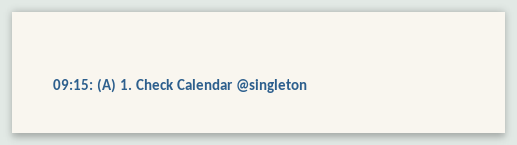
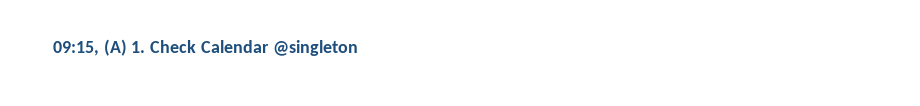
- 09:15: (A) 1. Check Calendar @singleton
+ 09:15, (A) 1. Check Calendar @singleton

